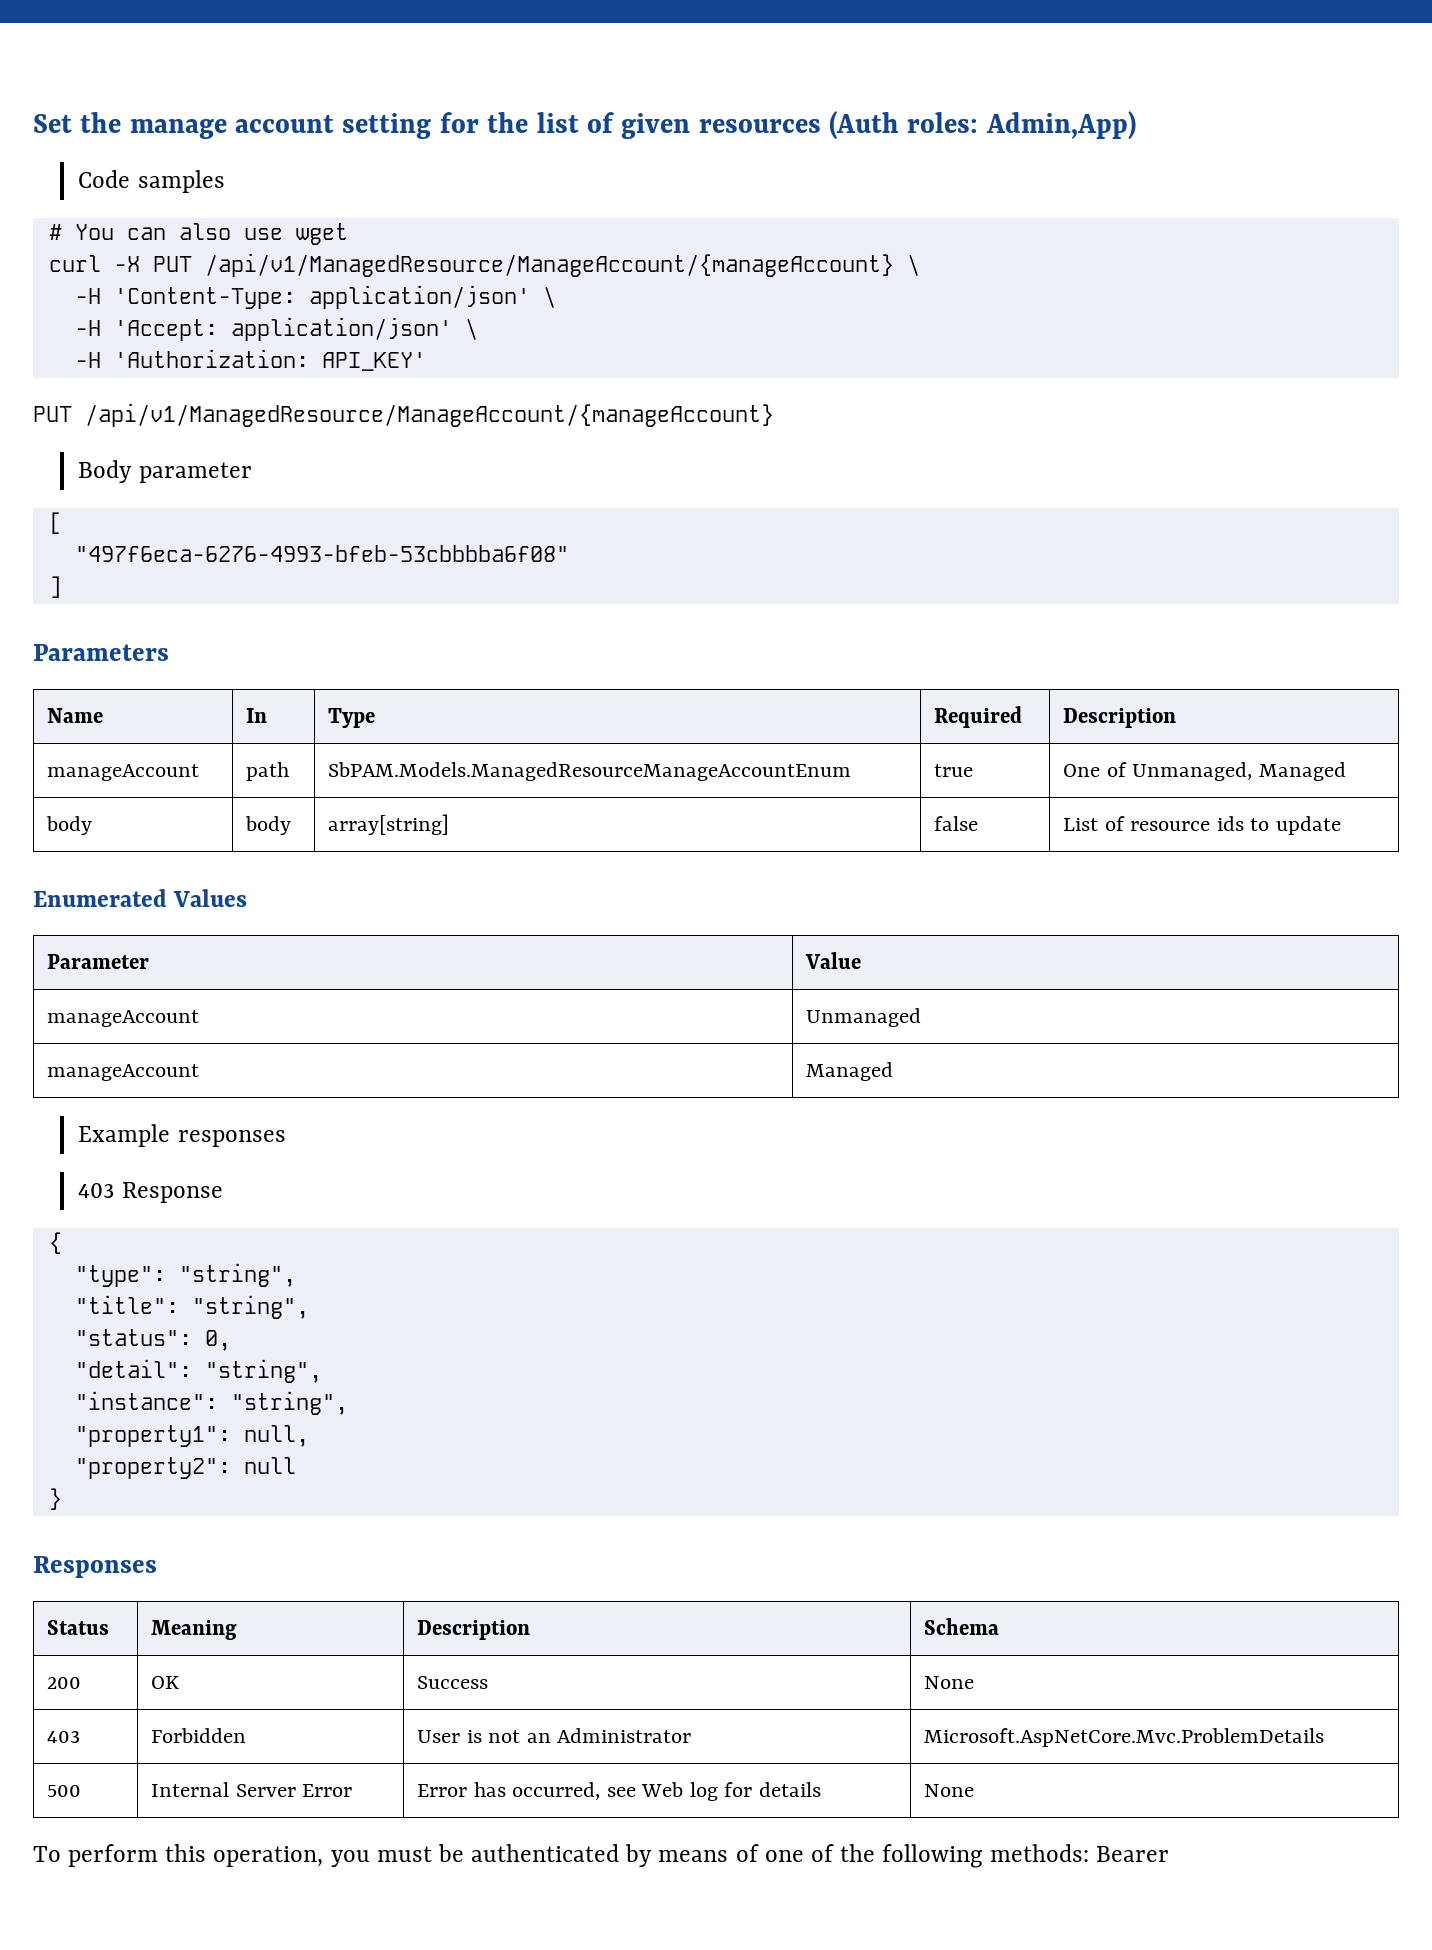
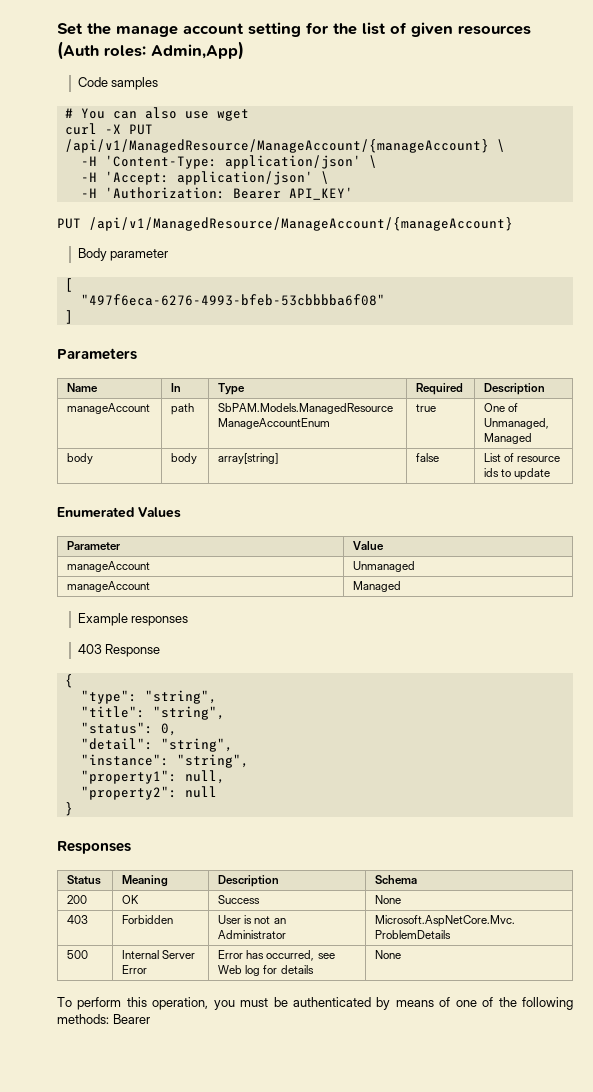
- -H 'Authorization: API_KEY'
+ -H 'Authorization: Bearer API_KEY'

